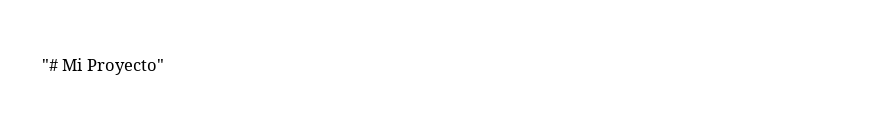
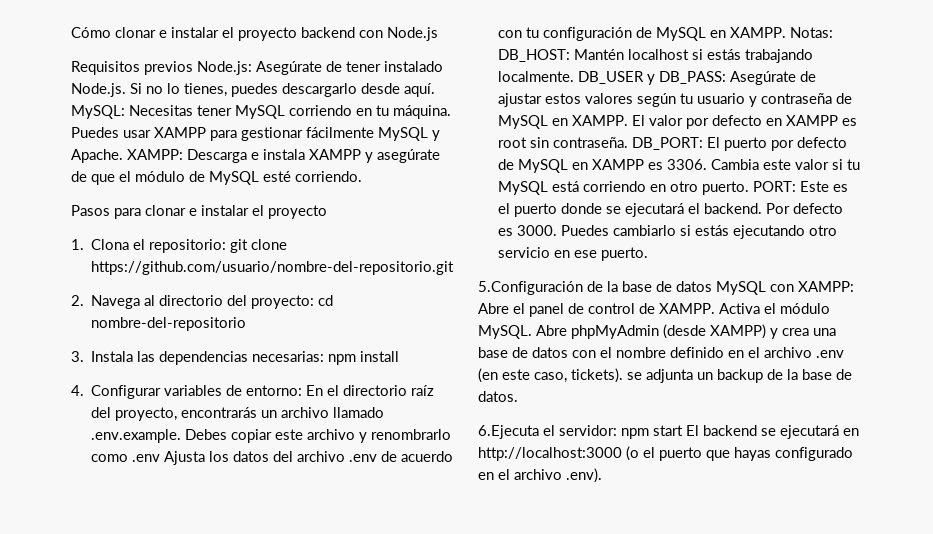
- "# Mi Proyecto"
+ Cómo clonar e instalar el proyecto backend con Node.js
+ Requisitos previos Node.js: Asegúrate de tener instalado Node.js. Si no lo tienes, puedes descargarlo desde aquí. MySQL: Necesitas tener MySQL corriendo en tu máquina. Puedes usar XAMPP para gestionar fácilmente MySQL y Apache. XAMPP: Descarga e instala XAMPP y asegúrate de que el módulo de MySQL esté corriendo.
+ Pasos para clonar e instalar el proyecto
+ 1. Clona el repositorio: git clone https://github.com/usuario/nombre-del-repositorio.git
+ 2. Navega al directorio del proyecto: cd nombre-del-repositorio
+ 3. Instala las dependencias necesarias: npm install
+ 4. Configurar variables de entorno: En el directorio raíz del proyecto, encontrarás un archivo llamado .env.example. Debes copiar este archivo y renombrarlo como .env Ajusta los datos del archivo .env de acuerdo con tu configuración de MySQL en XAMPP. Notas: DB_HOST: Mantén localhost si estás trabajando localmente. DB_USER y DB_PASS: Asegúrate de ajustar estos valores según tu usuario y contraseña de MySQL en XAMPP. El valor por defecto en XAMPP es root sin contraseña. DB_PORT: El puerto por defecto de MySQL en XAMPP es 3306. Cambia este valor si tu MySQL está corriendo en otro puerto. PORT: Este es el puerto donde se ejecutará el backend. Por defecto es 3000. Puedes cambiarlo si estás ejecutando otro servicio en ese puerto.
+ 5.Configuración de la base de datos MySQL con XAMPP: Abre el panel de control de XAMPP. Activa el módulo MySQL. Abre phpMyAdmin (desde XAMPP) y crea una base de datos con el nombre definido en el archivo .env (en este caso, tickets). se adjunta un backup de la base de datos.
+ 6.Ejecuta el servidor: npm start El backend se ejecutará en http://localhost:3000 (o el puerto que hayas configurado en el archivo .env).

